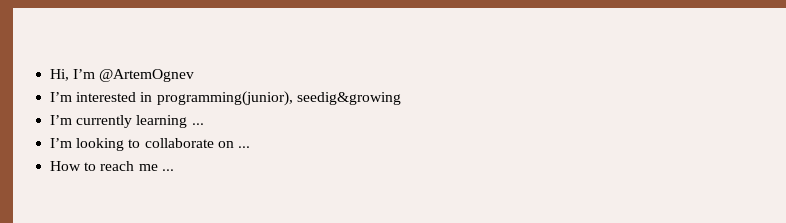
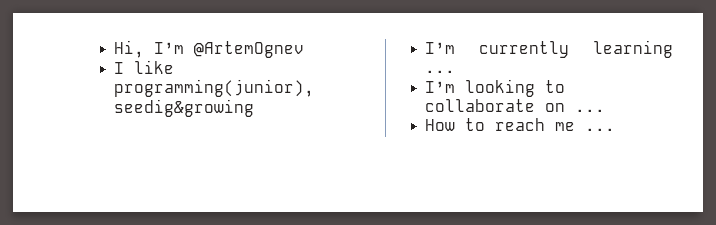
- I’m interested in programming(junior), seedig&growing
+ I like programming(junior), seedig&growing

